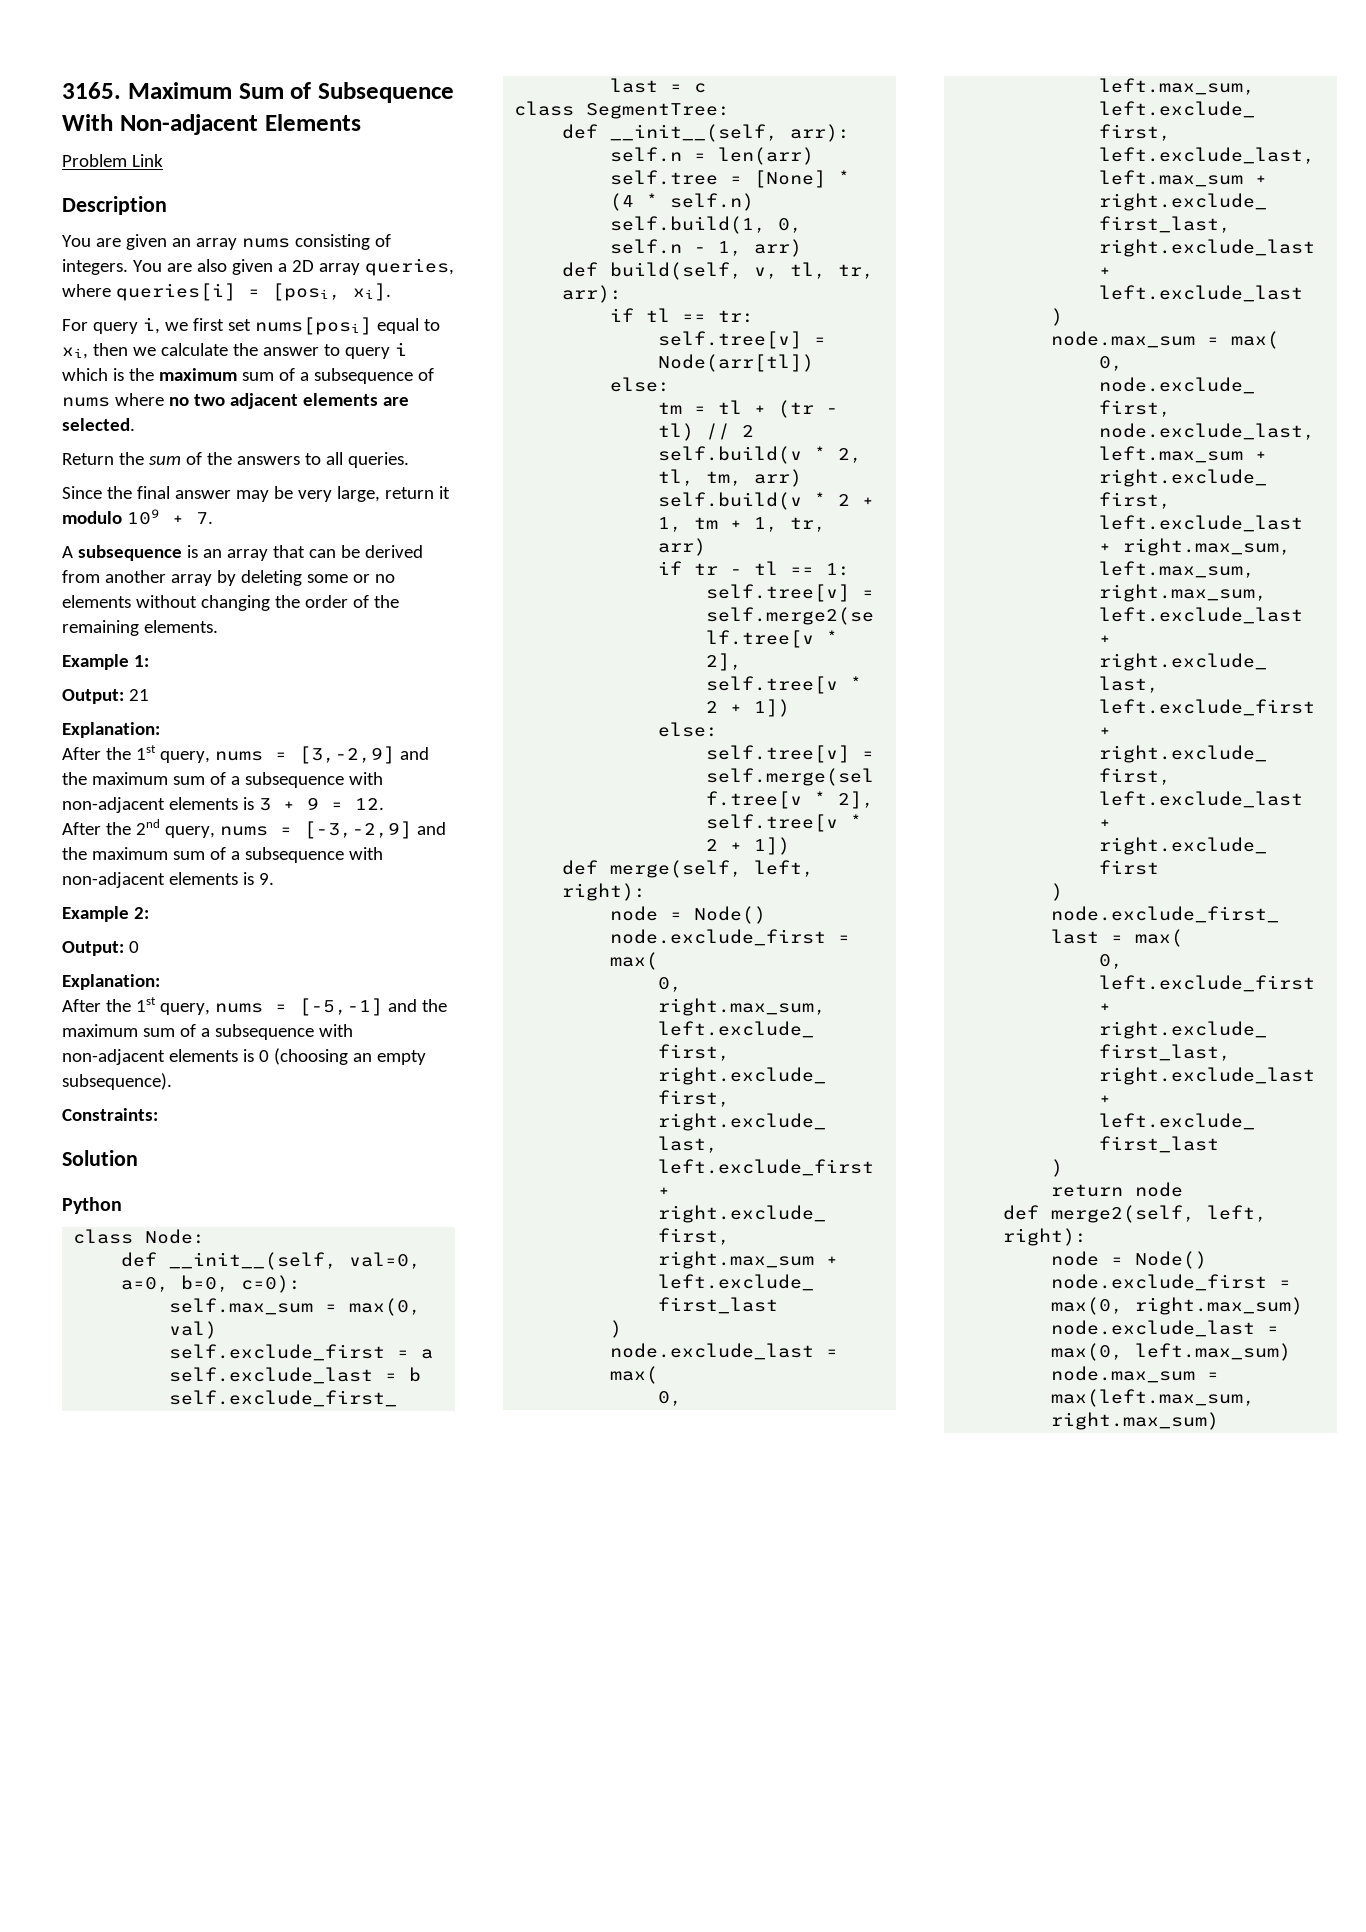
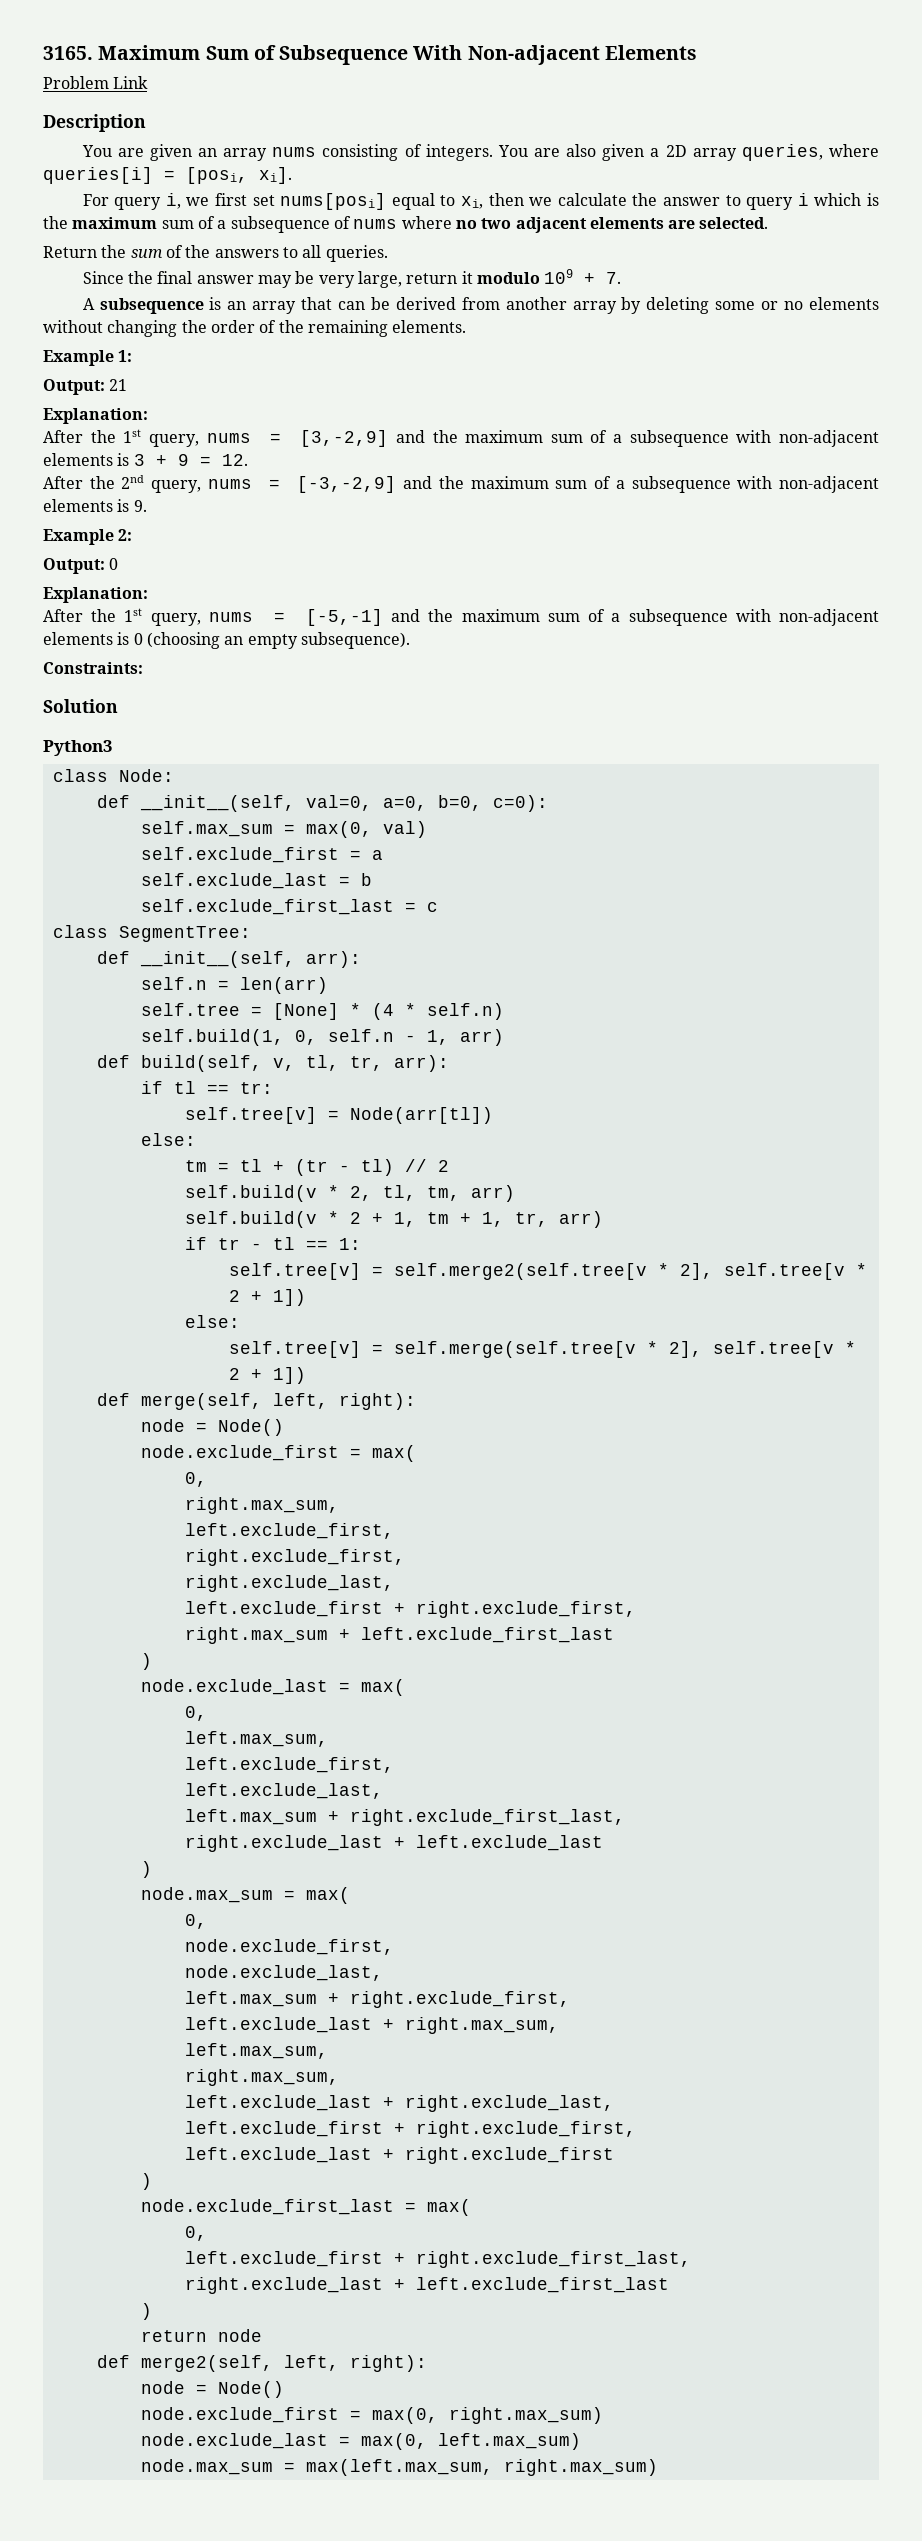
- Python
+ Python3

